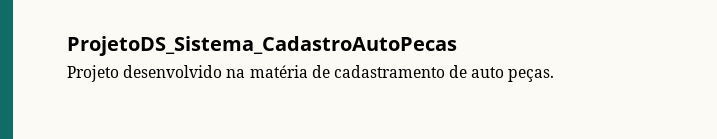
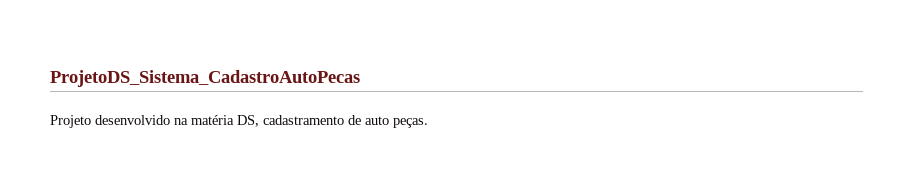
- Projeto desenvolvido na matéria de cadastramento de auto peças.
+ Projeto desenvolvido na matéria DS, cadastramento de auto peças.

